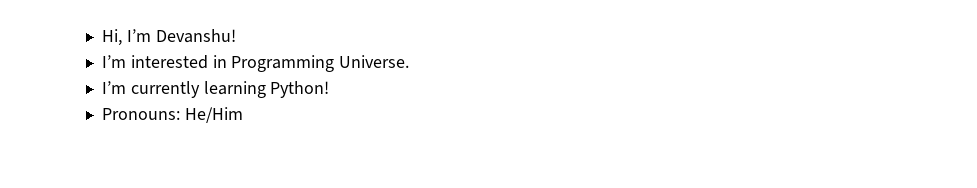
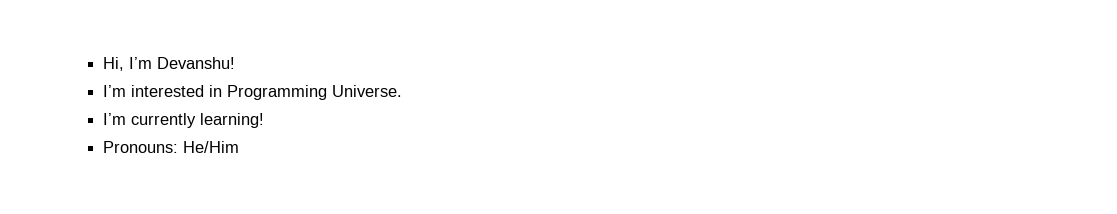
- I’m currently learning Python!
+ I’m currently learning!

